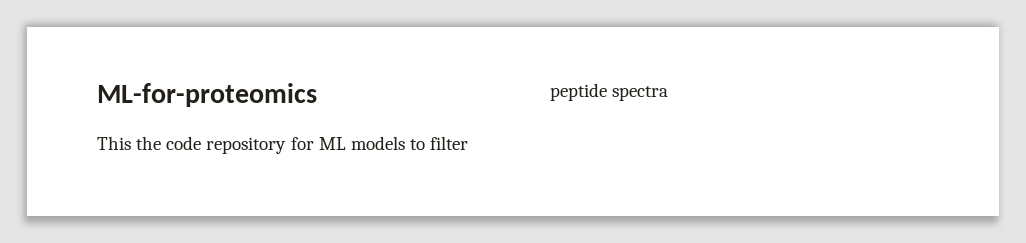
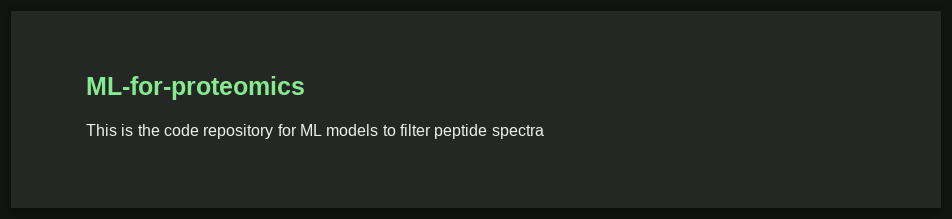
- This the code repository for ML models to filter peptide spectra
+ This is the code repository for ML models to filter peptide spectra

